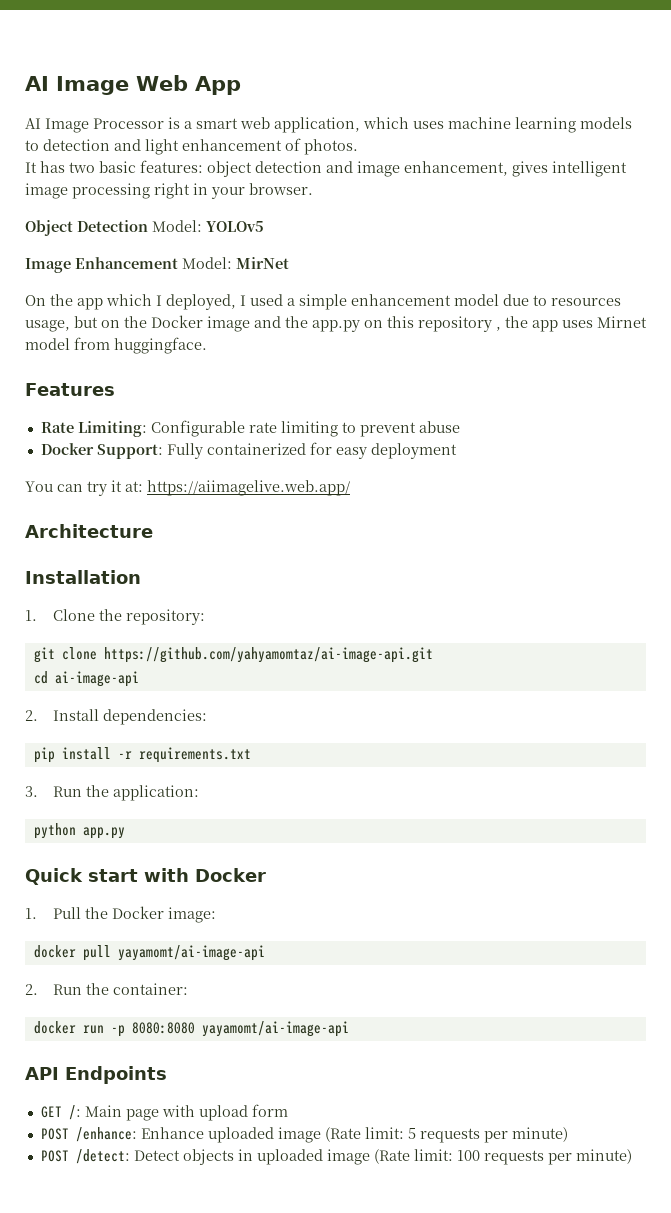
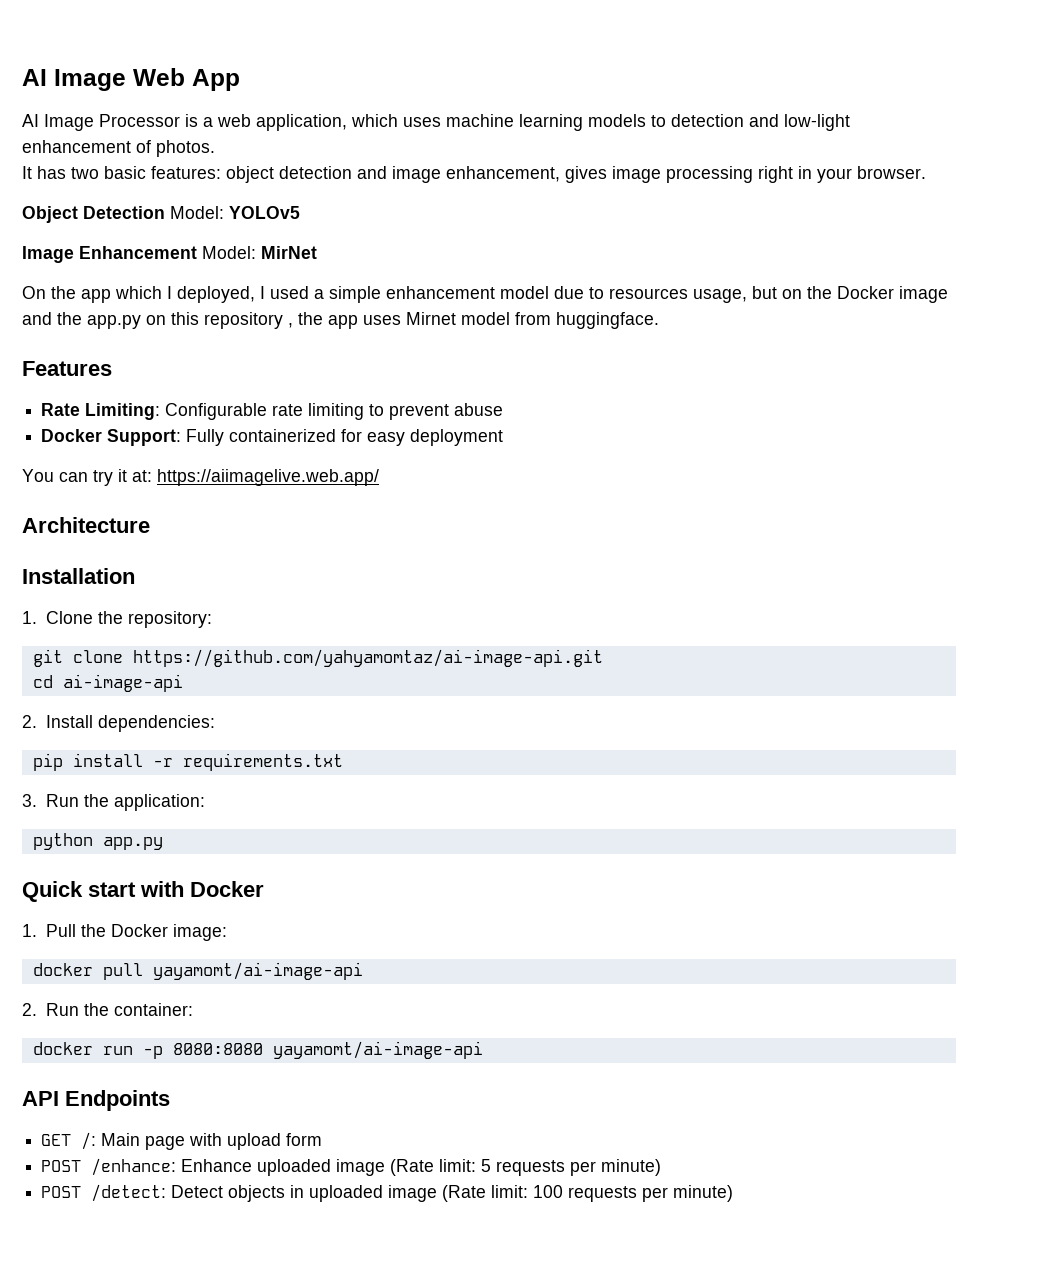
- AI Image Processor is a smart web application, which uses machine learning models to detection and light enhancement of photos.
+ AI Image Processor is a web application, which uses machine learning models to detection and low-light enhancement of photos.
- It has two basic features: object detection and image enhancement, gives intelligent image processing right in your browser.
+ It has two basic features: object detection and image enhancement, gives image processing right in your browser.

